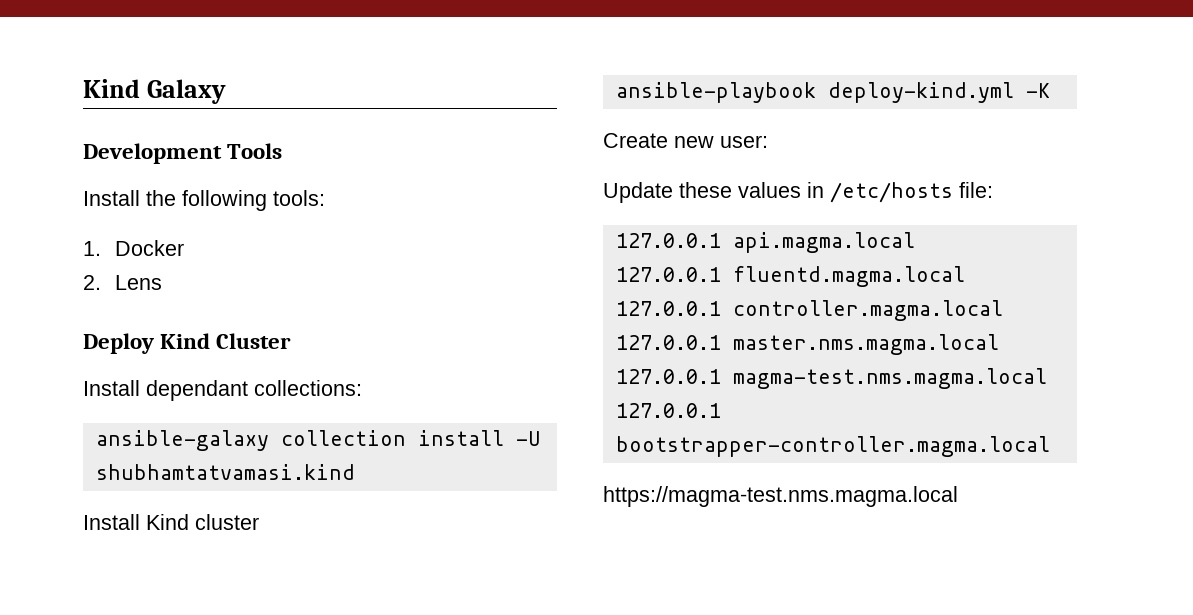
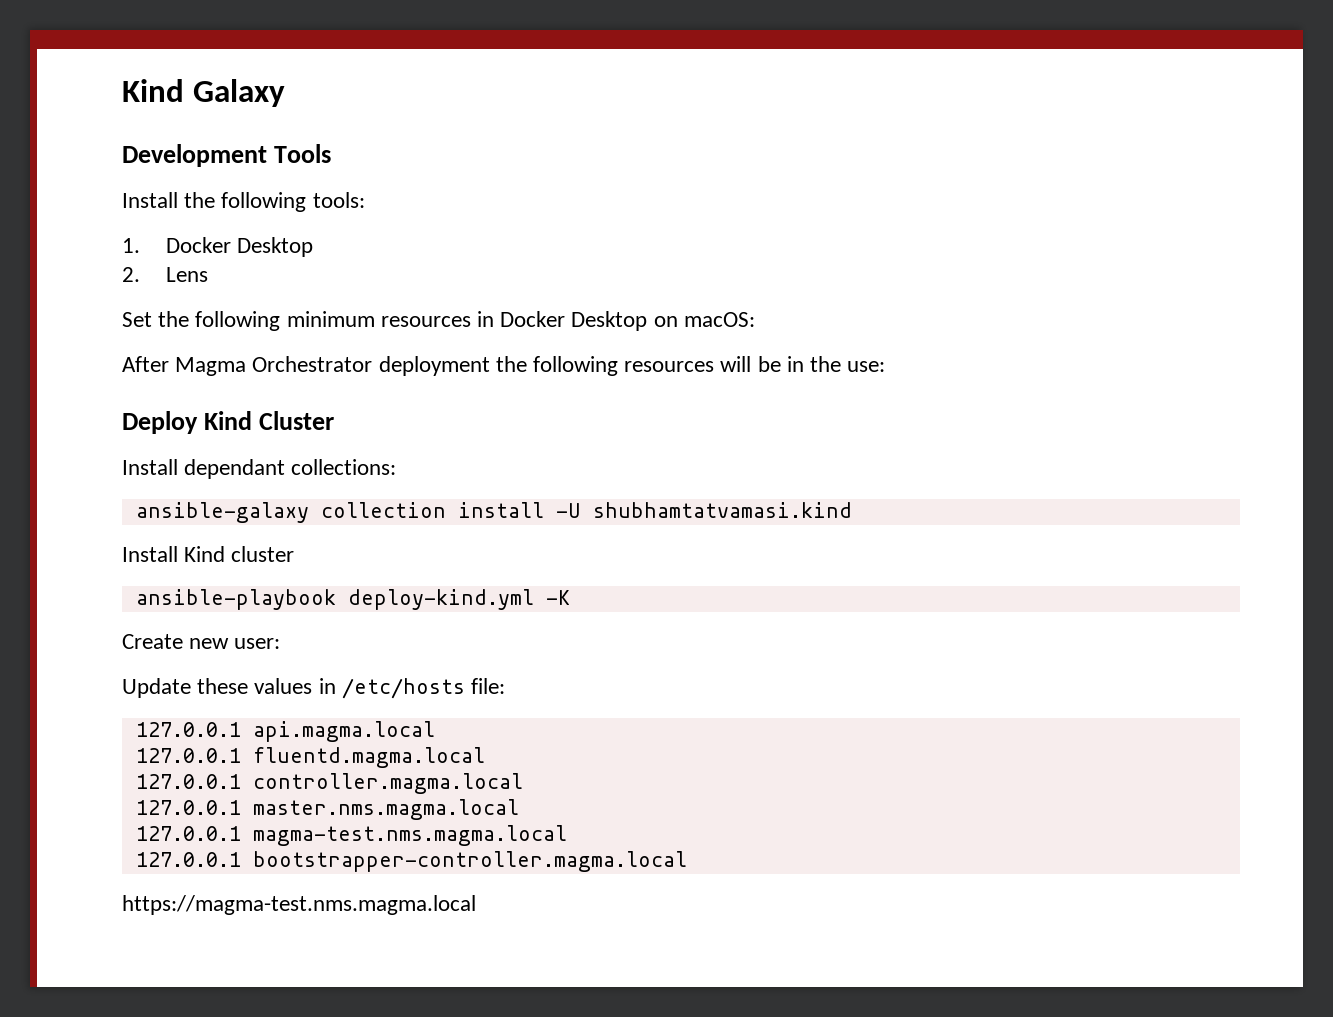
- 1. Docker
+ 1. Docker Desktop
+ Set the following minimum resources in Docker Desktop on macOS:
+ After Magma Orchestrator deployment the following resources will be in the use:

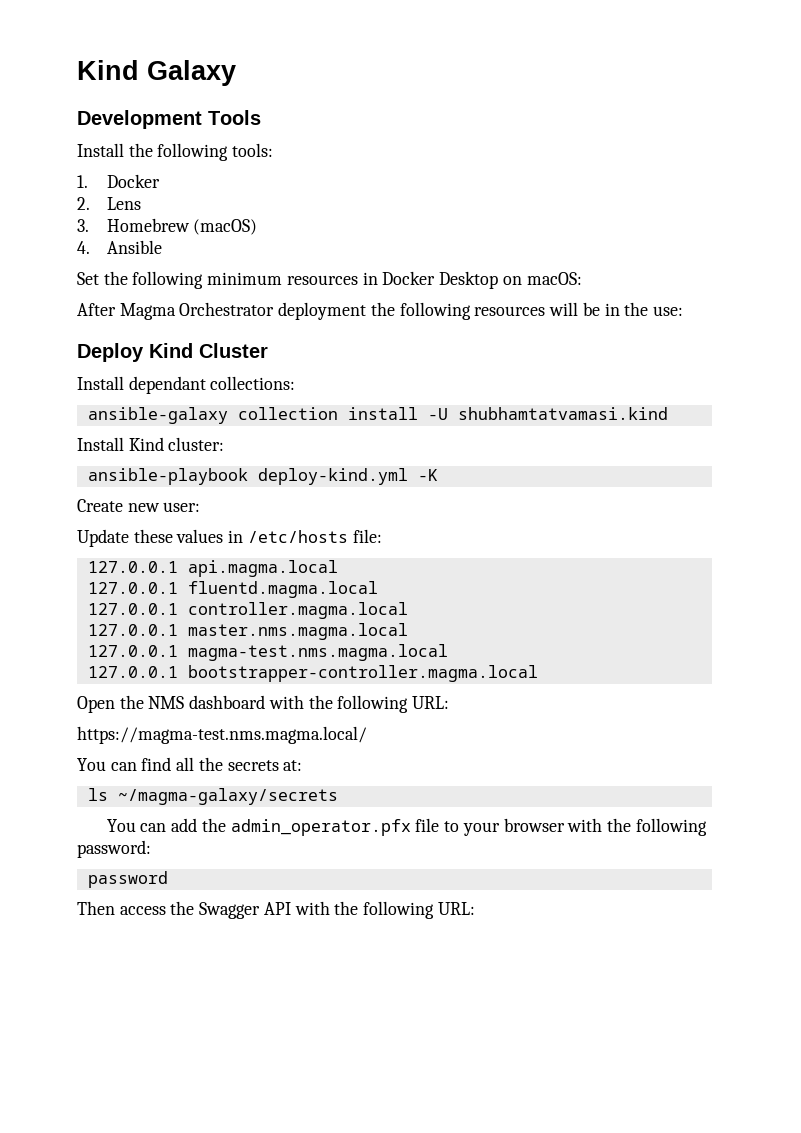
- 1. Docker Desktop
+ 1. Docker
+ 3. Homebrew (macOS)
+ 4. Ansible
- Install Kind cluster
+ Install Kind cluster:
- https://magma-test.nms.magma.local
+ Open the NMS dashboard with the following URL:
+ https://magma-test.nms.magma.local/
+ You can find all the secrets at:
+ ls ~/magma-galaxy/secrets
+ You can add the admin_operator.pfx file to your browser with the following password:
+ password
+ Then access the Swagger API with the following URL:

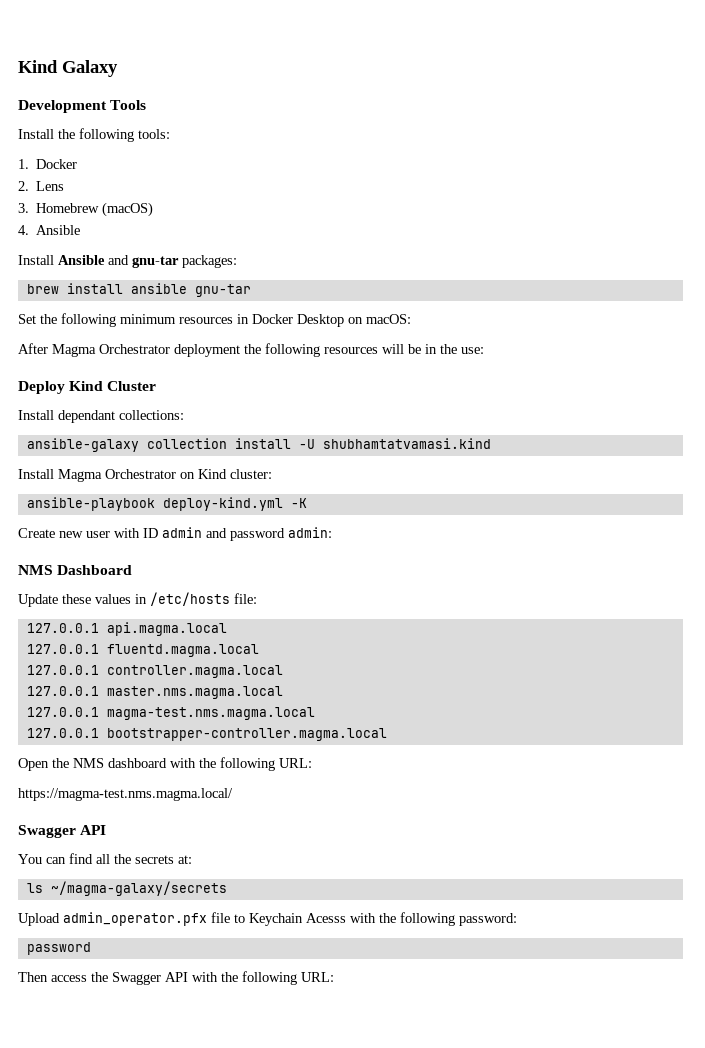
+ Install Ansible and gnu-tar packages:
+ brew install ansible gnu-tar
- Install Kind cluster:
+ Install Magma Orchestrator on Kind cluster:
- Create new user:
+ Create new user with ID admin and password admin:
+ NMS Dashboard
  https://magma-test.nms.magma.local/
+ Swagger API
- You can add the admin_operator.pfx file to your browser with the following password:
+ Upload admin_operator.pfx file to Keychain Acesss with the following password:

